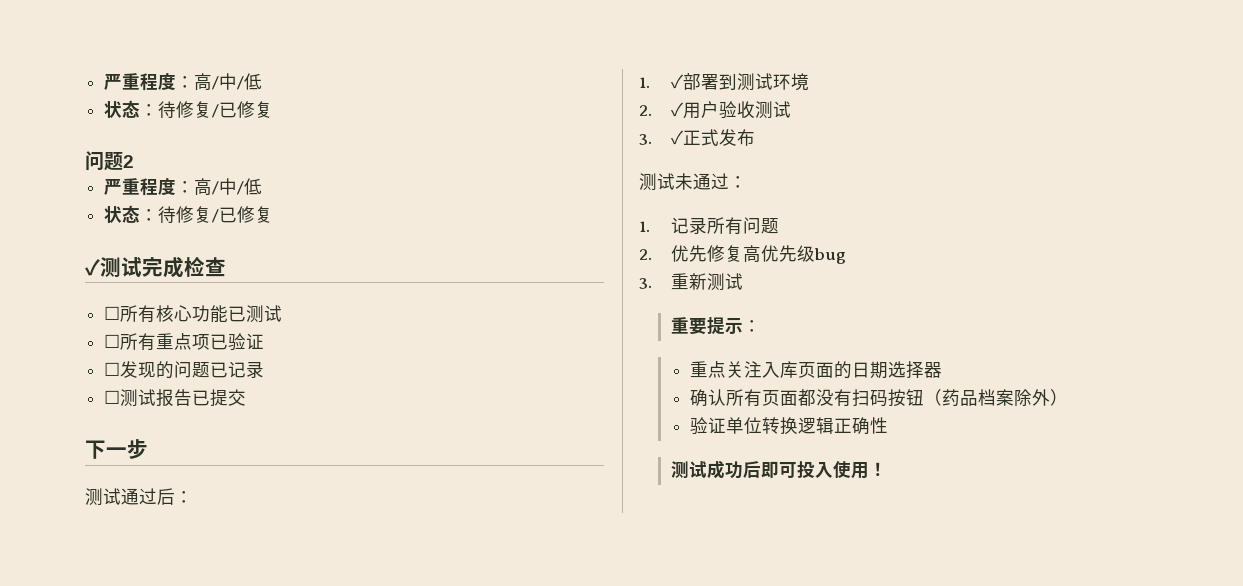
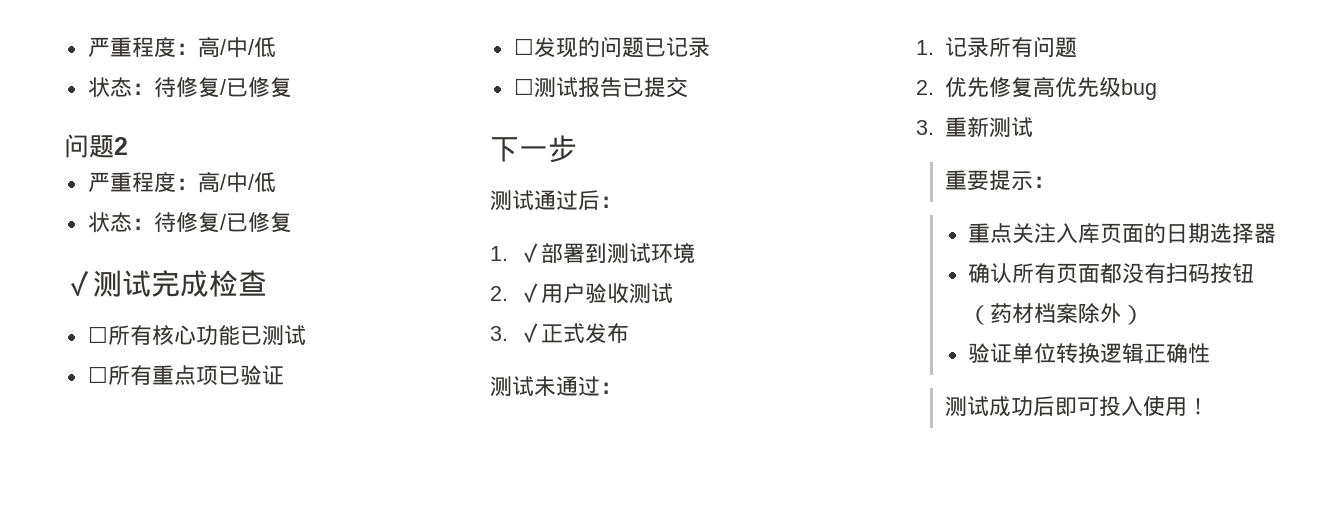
- 确认所有页面都没有扫码按钮（药品档案除外）
+ 确认所有页面都没有扫码按钮（药材档案除外）

